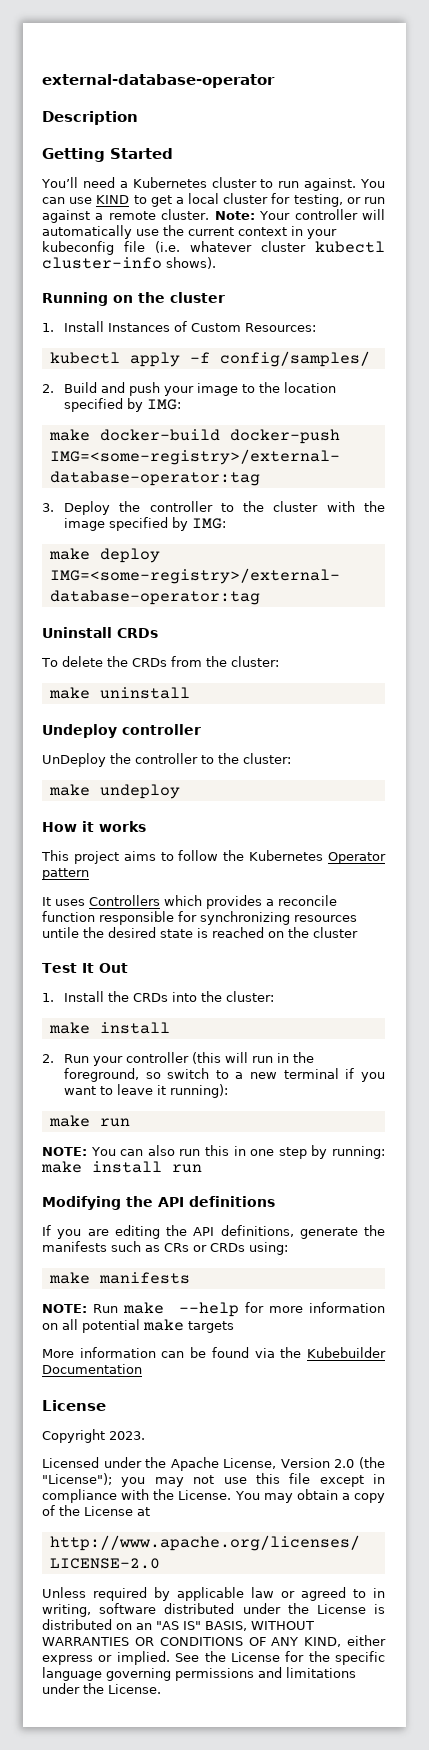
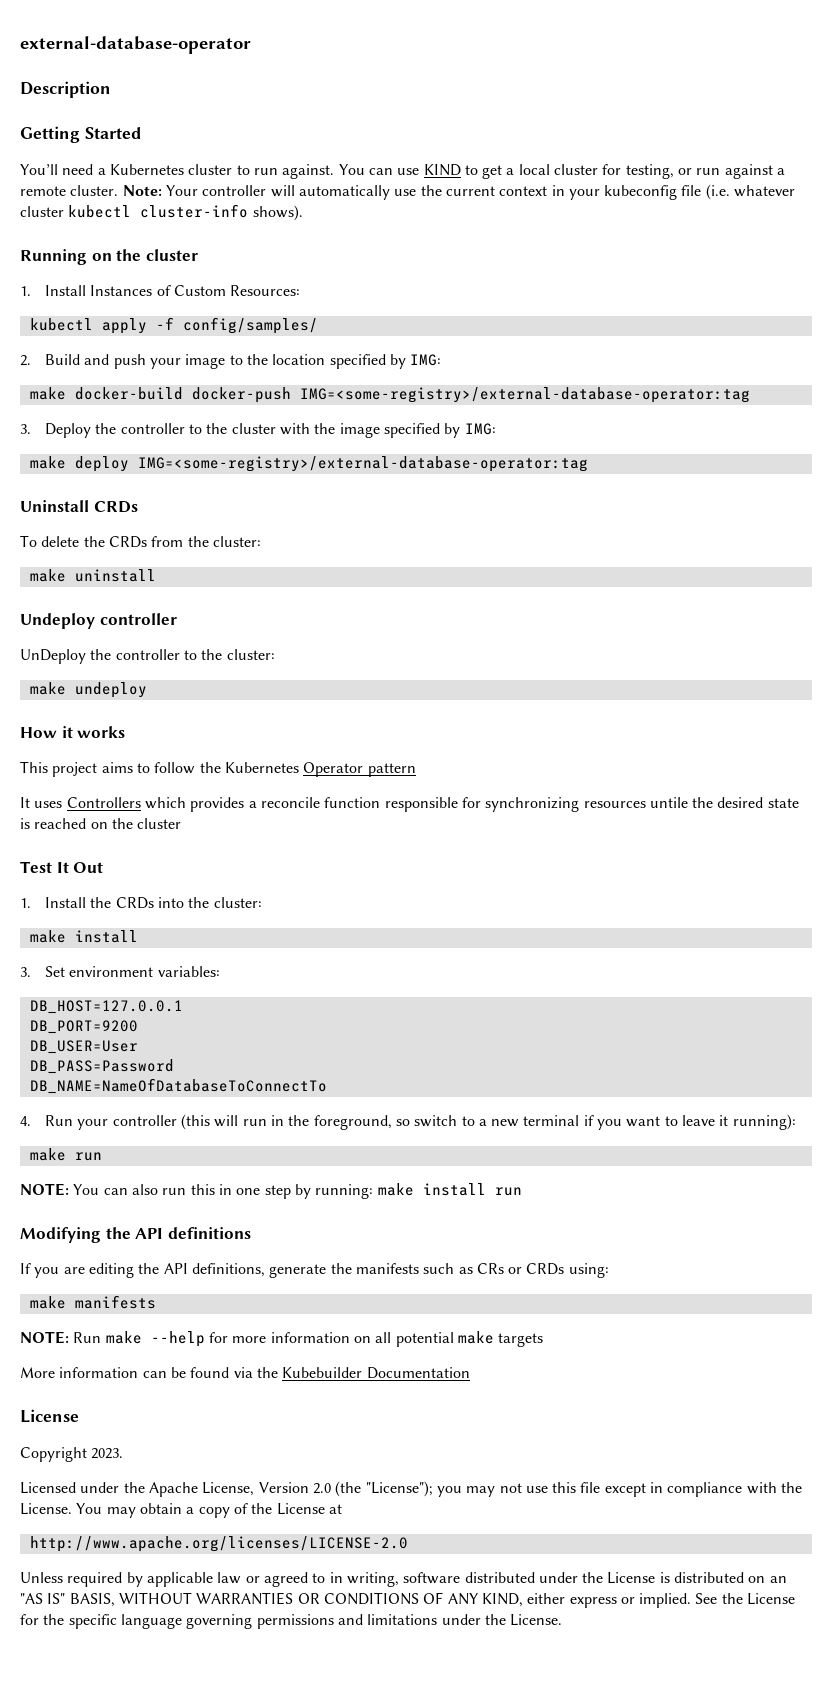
- 2. Run your controller (this will run in the foreground, so switch to a new terminal if you want to leave it running):
+ 3. Set environment variables:
+ DB_HOST=127.0.0.1
+ DB_PORT=9200
+ DB_USER=User
+ DB_PASS=Password
+ DB_NAME=NameOfDatabaseToConnectTo
+ 4. Run your controller (this will run in the foreground, so switch to a new terminal if you want to leave it running):

